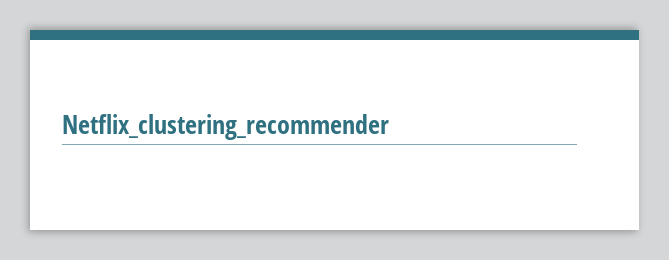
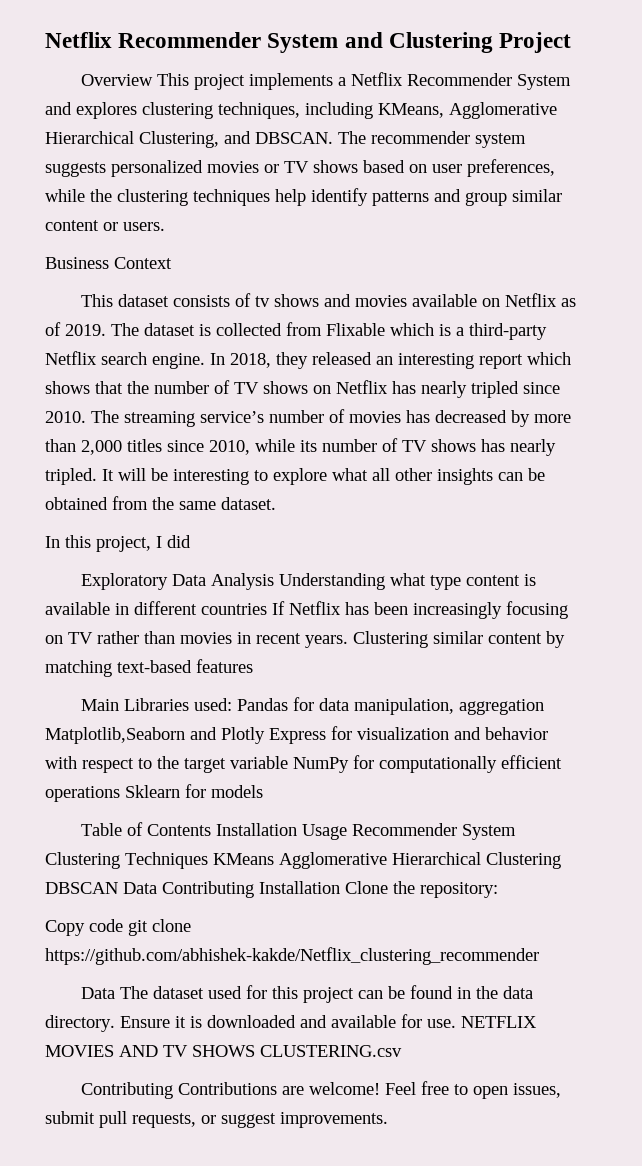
- Netflix_clustering_recommender
+ Netflix Recommender System and Clustering Project
+ Overview This project implements a Netflix Recommender System and explores clustering techniques, including KMeans, Agglomerative Hierarchical Clustering, and DBSCAN. The recommender system suggests personalized movies or TV shows based on user preferences, while the clustering techniques help identify patterns and group similar content or users.
+ Business Context
+ This dataset consists of tv shows and movies available on Netflix as of 2019. The dataset is collected from Flixable which is a third-party Netflix search engine. In 2018, they released an interesting report which shows that the number of TV shows on Netflix has nearly tripled since 2010. The streaming service’s number of movies has decreased by more than 2,000 titles since 2010, while its number of TV shows has nearly tripled. It will be interesting to explore what all other insights can be obtained from the same dataset.
+ In this project, I did
+ Exploratory Data Analysis Understanding what type content is available in different countries If Netflix has been increasingly focusing on TV rather than movies in recent years. Clustering similar content by matching text-based features
+ Main Libraries used: Pandas for data manipulation, aggregation Matplotlib,Seaborn and Plotly Express for visualization and behavior with respect to the target variable NumPy for computationally efficient operations Sklearn for models
+ Table of Contents Installation Usage Recommender System Clustering Techniques KMeans Agglomerative Hierarchical Clustering DBSCAN Data Contributing Installation Clone the repository:
+ Copy code git clone https://github.com/abhishek-kakde/Netflix_clustering_recommender
+ Data The dataset used for this project can be found in the data directory. Ensure it is downloaded and available for use. NETFLIX MOVIES AND TV SHOWS CLUSTERING.csv
+ Contributing Contributions are welcome! Feel free to open issues, submit pull requests, or suggest improvements.

